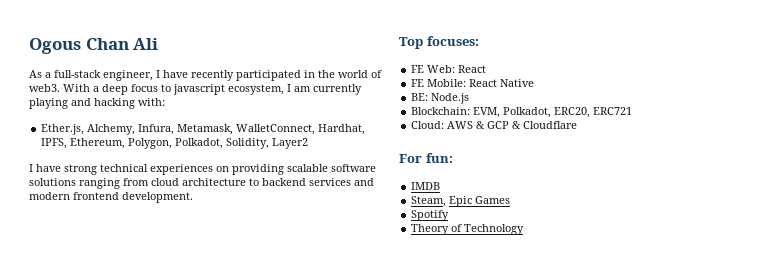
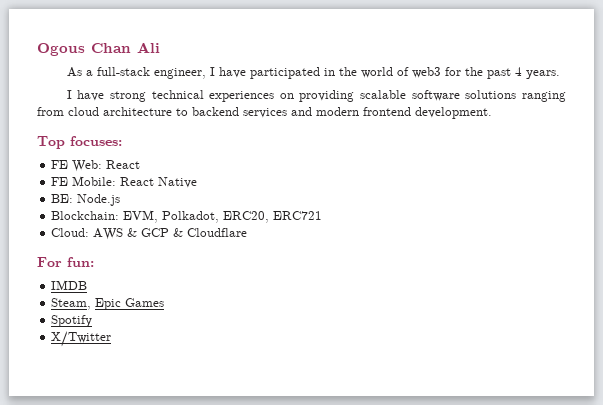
- As a full-stack engineer, I have recently participated in the world of web3. With a deep focus to javascript ecosystem, I am currently playing and hacking with:
- Ether.js, Alchemy, Infura, Metamask, WalletConnect, Hardhat, IPFS, Ethereum, Polygon, Polkadot, Solidity, Layer2
+ As a full-stack engineer, I have participated in the world of web3 for the past 4 years.
- Theory of Technology
+ X/Twitter

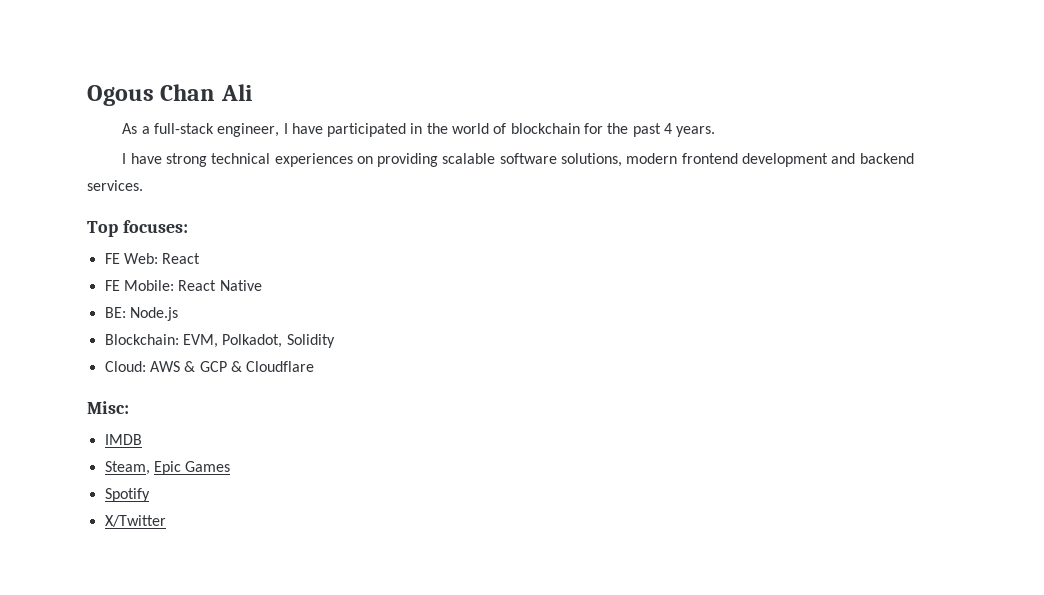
- As a full-stack engineer, I have participated in the world of web3 for the past 4 years.
+ As a full-stack engineer, I have participated in the world of blockchain for the past 4 years.
- I have strong technical experiences on providing scalable software solutions ranging from cloud architecture to backend services and modern frontend development.
+ I have strong technical experiences on providing scalable software solutions, modern frontend development and backend services.
- Blockchain: EVM, Polkadot, ERC20, ERC721
+ Blockchain: EVM, Polkadot, Solidity
- For fun:
+ Misc:

